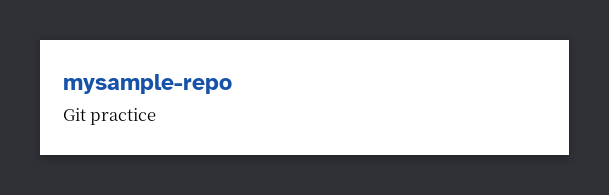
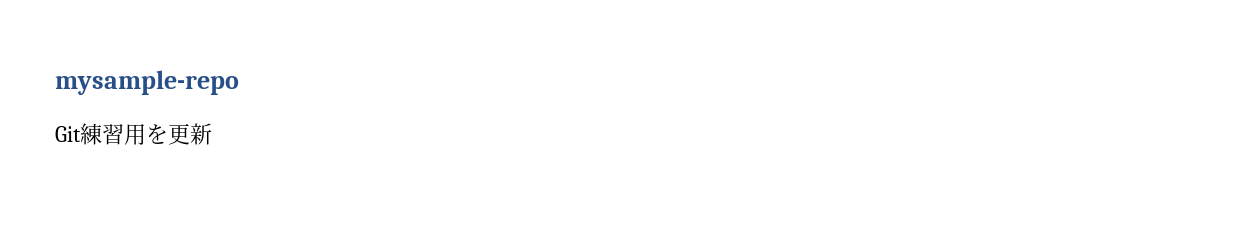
- Git practice
+ Git練習用を更新

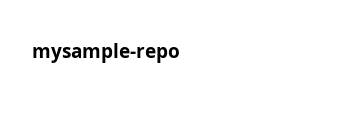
- Git練習用を更新

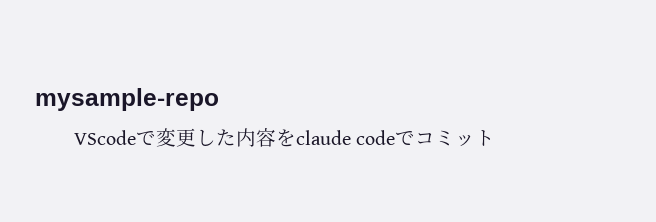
+ VScodeで変更した内容をclaude codeでコミット

